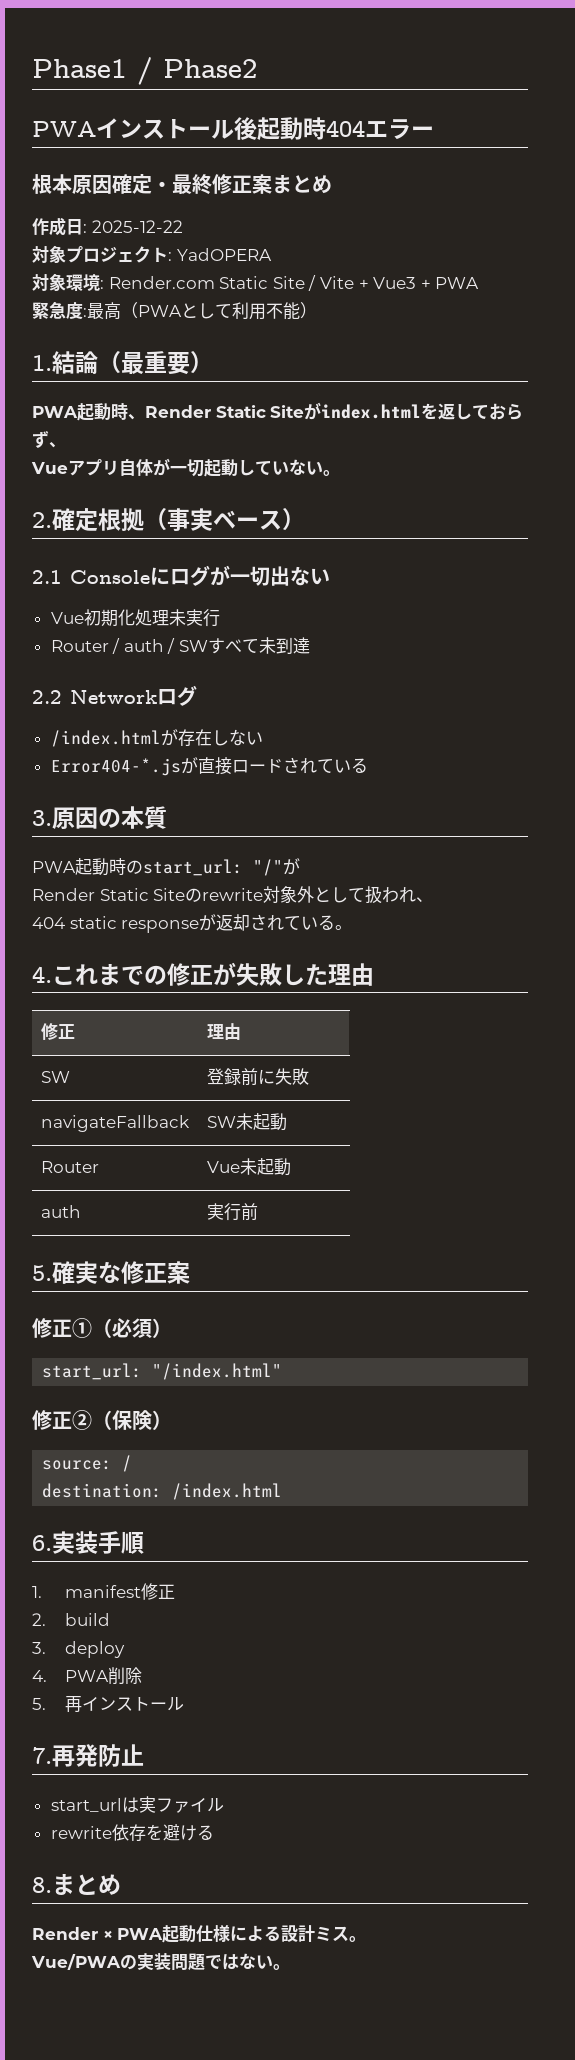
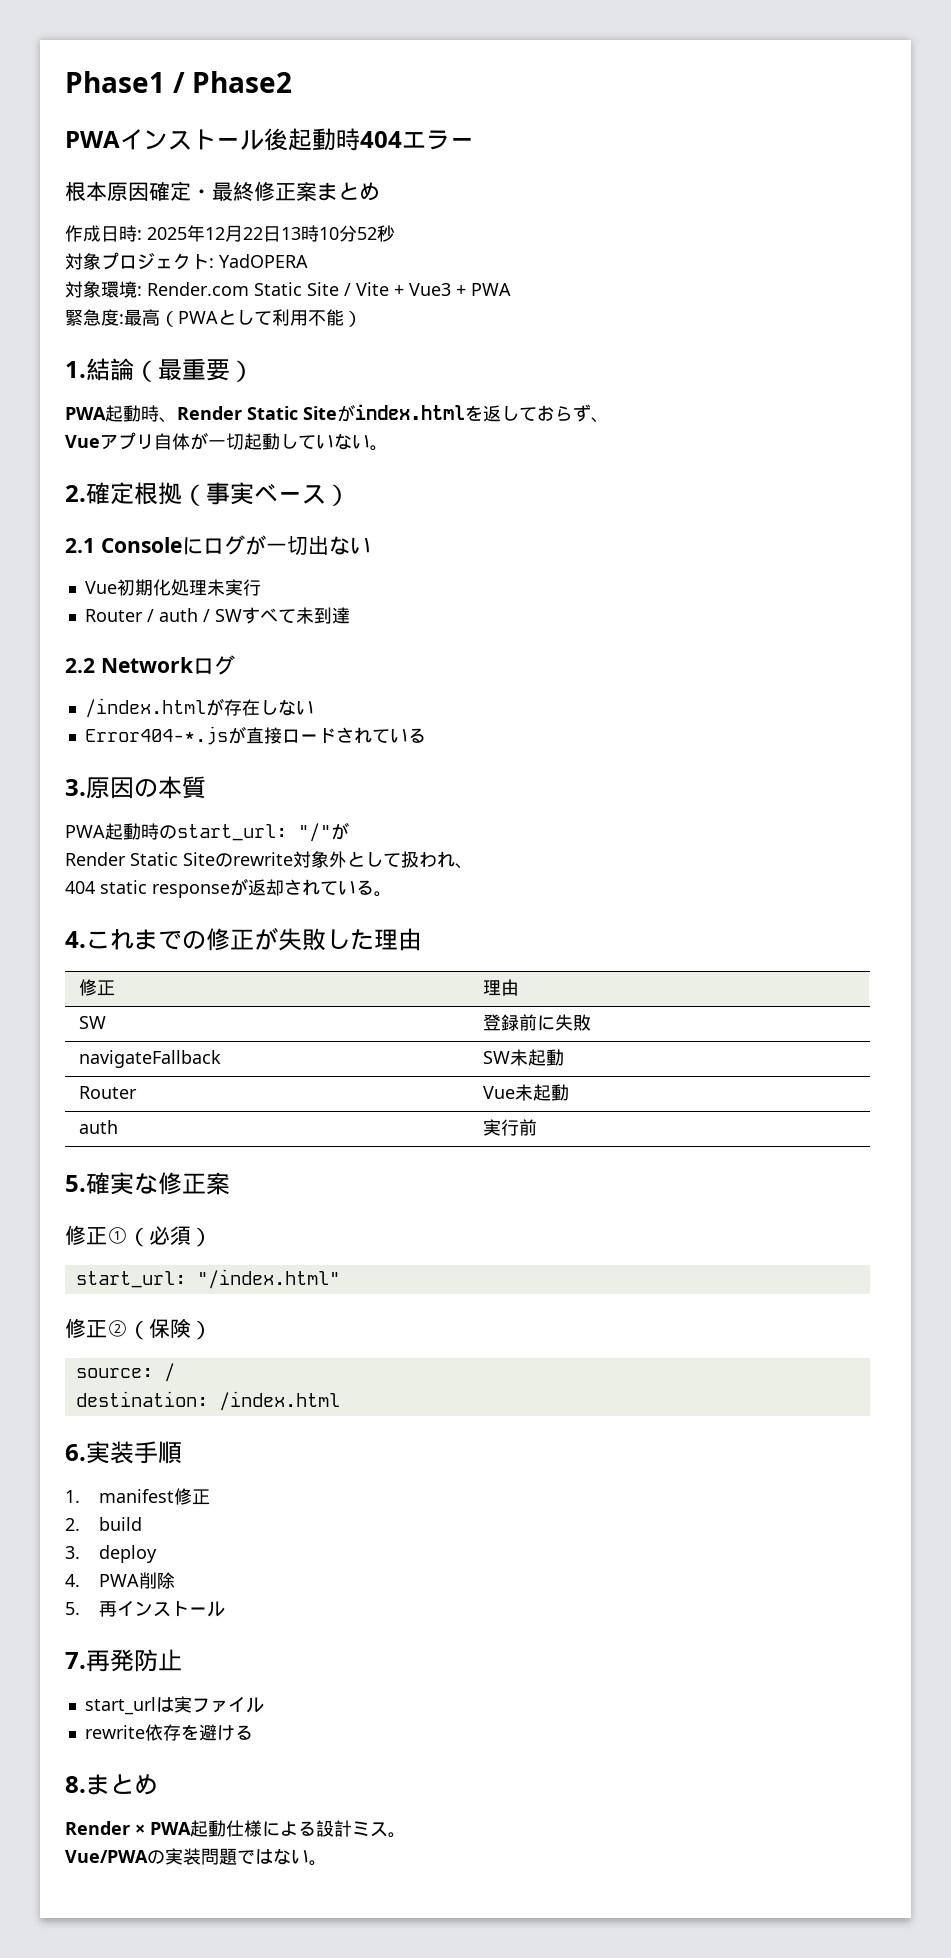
- 作成日: 2025-12-22
+ 作成日時: 2025年12月22日13時10分52秒

